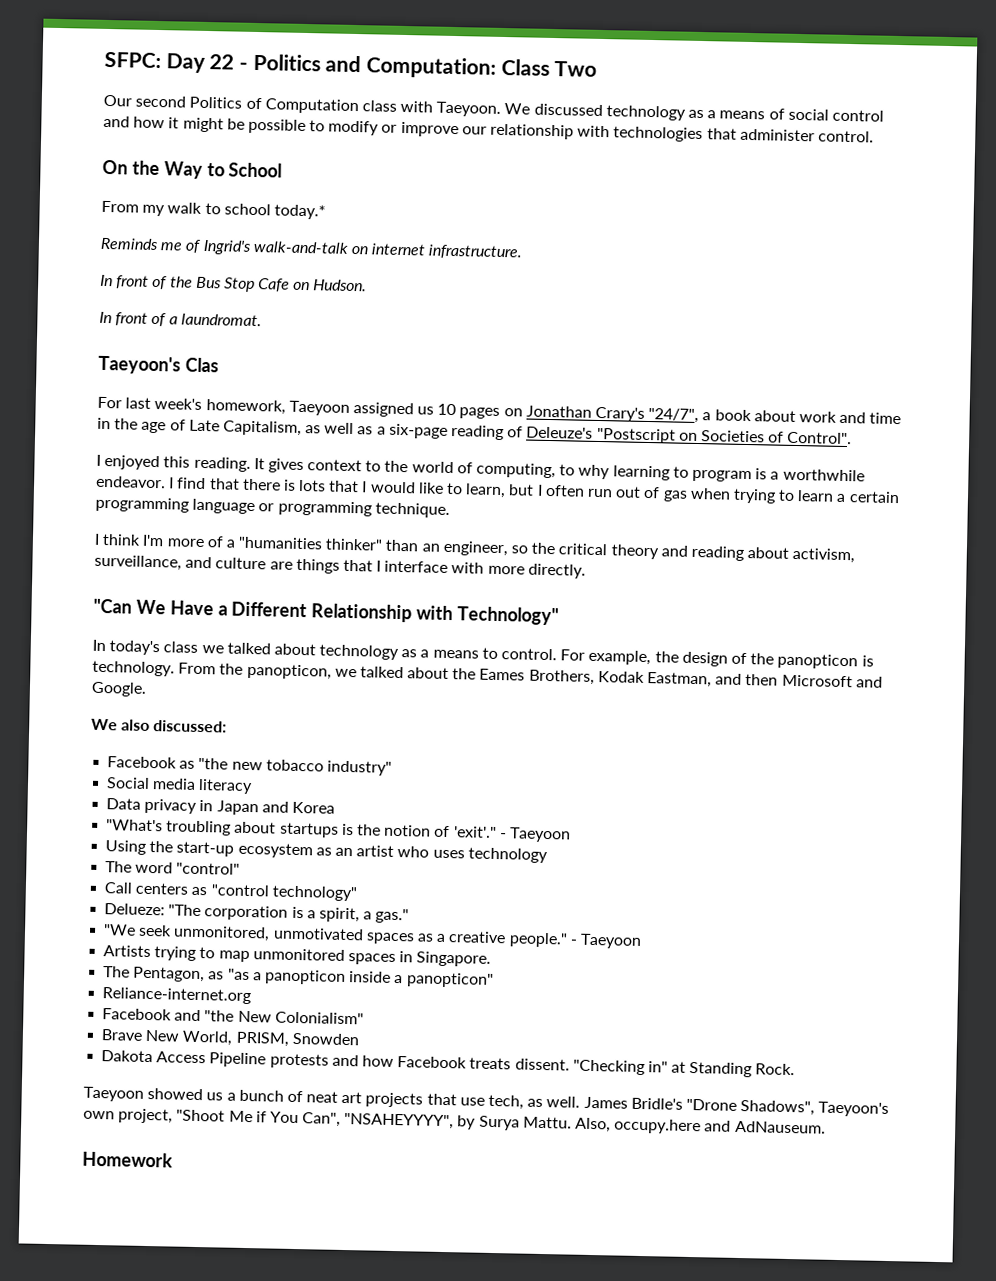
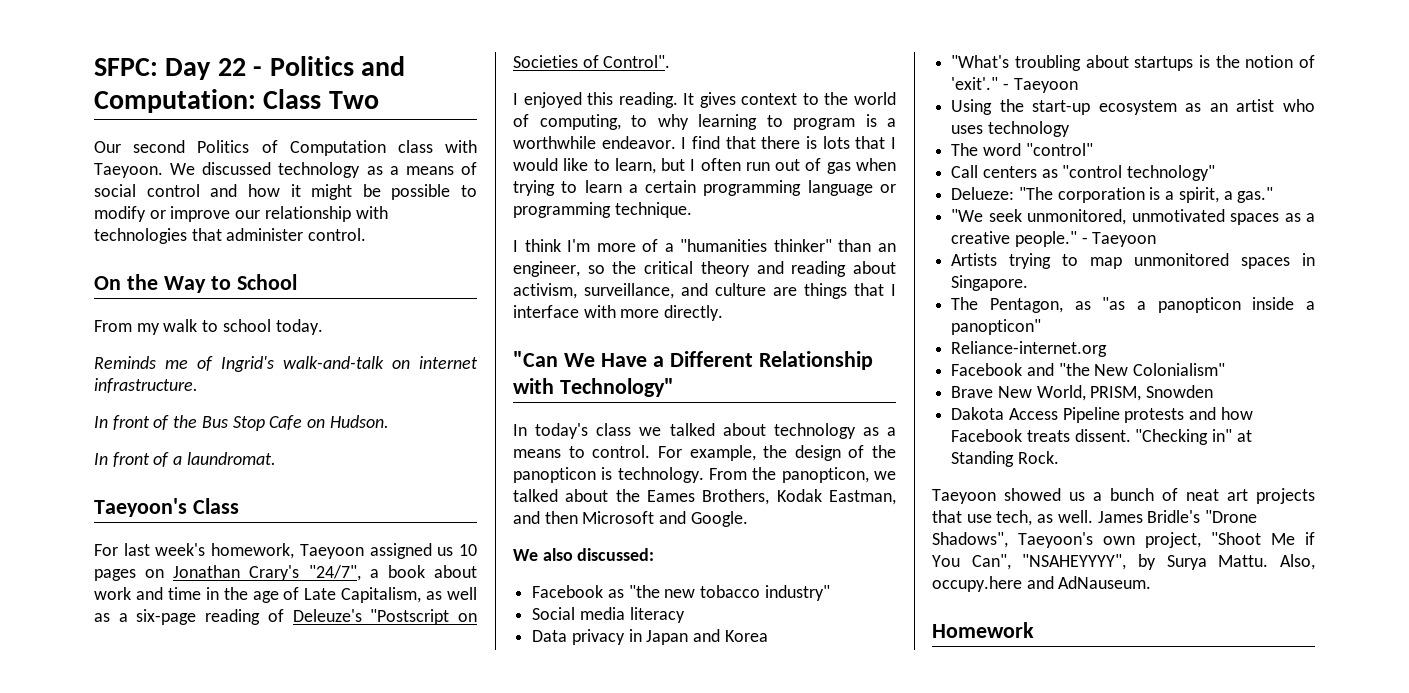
- From my walk to school today.*
+ From my walk to school today.
- Taeyoon's Clas
+ Taeyoon's Class

